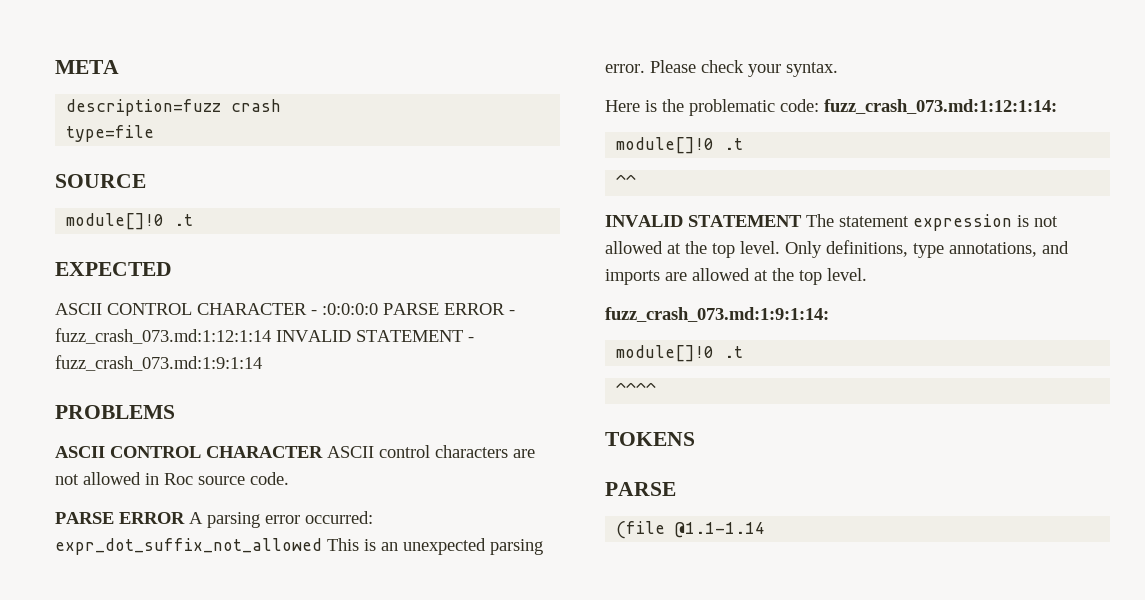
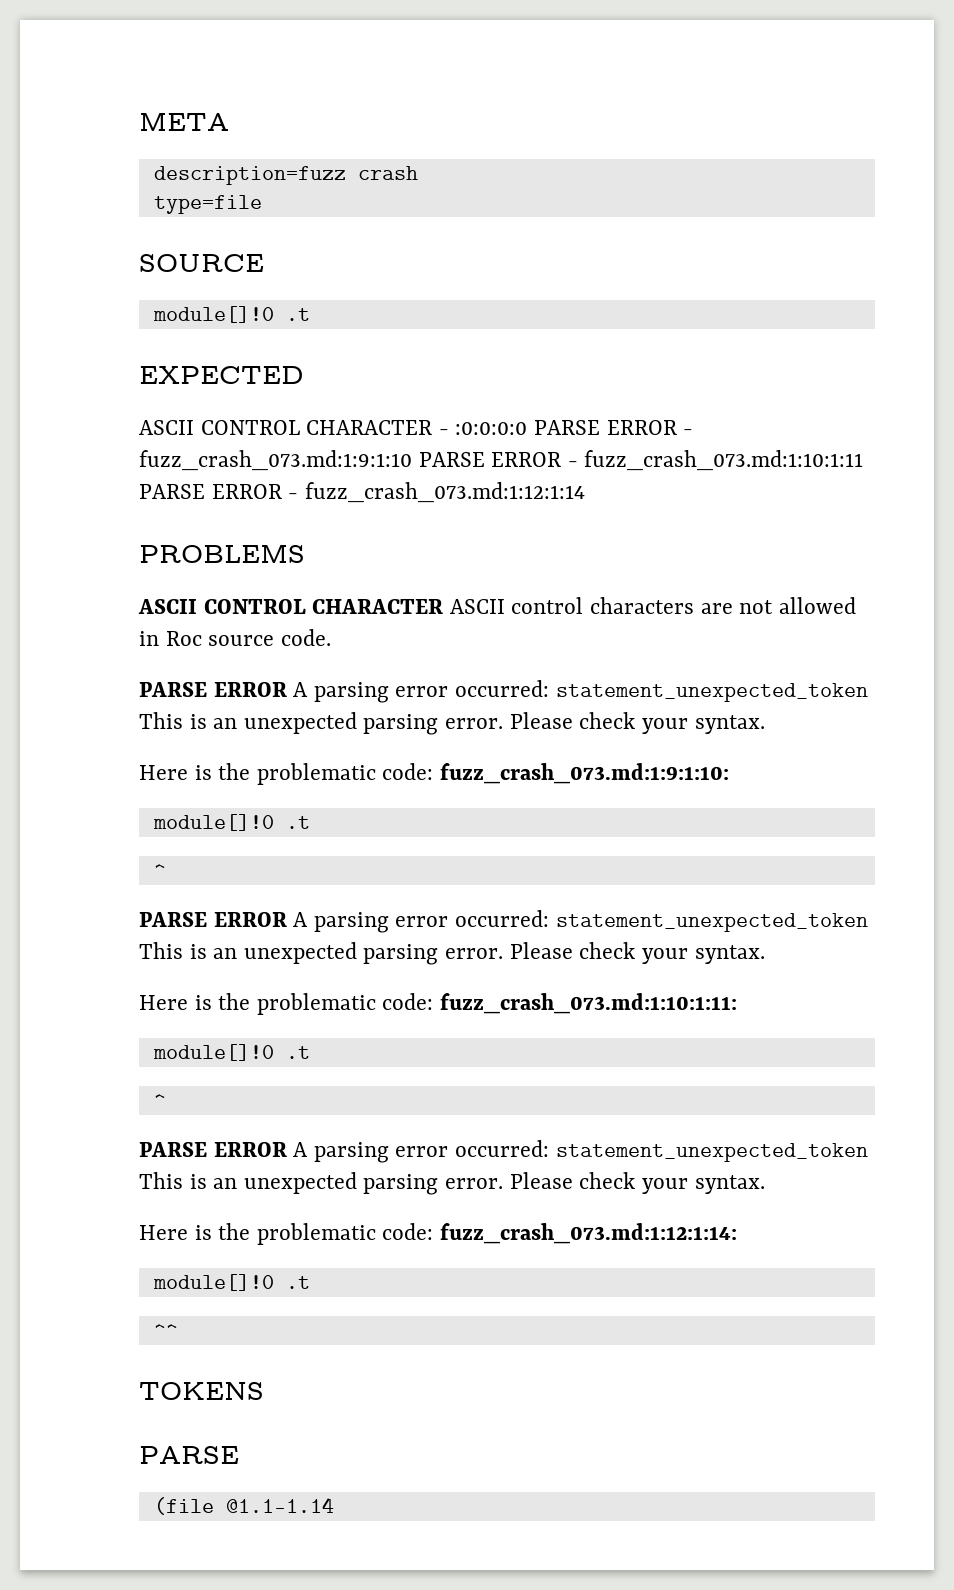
- ASCII CONTROL CHARACTER - :0:0:0:0 PARSE ERROR - fuzz_crash_073.md:1:12:1:14 INVALID STATEMENT - fuzz_crash_073.md:1:9:1:14
+ ASCII CONTROL CHARACTER - :0:0:0:0 PARSE ERROR - fuzz_crash_073.md:1:9:1:10 PARSE ERROR - fuzz_crash_073.md:1:10:1:11 PARSE ERROR - fuzz_crash_073.md:1:12:1:14
  ASCII CONTROL CHARACTER ASCII control characters are not allowed in Roc source code.
- PARSE ERROR A parsing error occurred: expr_dot_suffix_not_allowed This is an unexpected parsing error.
+ PARSE ERROR A parsing error occurred: statement_unexpected_token This is an unexpected parsing error. Please check your syntax.
+ Here is the problematic code: fuzz_crash_073.md:1:9:1:10:
+ module[]!0 .t
+ ^
+ PARSE ERROR A parsing error occurred: statement_unexpected_token This is an unexpected parsing error. Please check your syntax.
+ Here is the problematic code: fuzz_crash_073.md:1:10:1:11:
+ module[]!0 .t
+ ^
+ PARSE ERROR A parsing error occurred: statement_unexpected_token This is an unexpected parsing error.
- INVALID STATEMENT The statement expression is not allowed at the top level. Only definitions, type annotations, and imports are allowed at the top level.
- fuzz_crash_073.md:1:9:1:14:
- module[]!0 .t
- ^^^^

